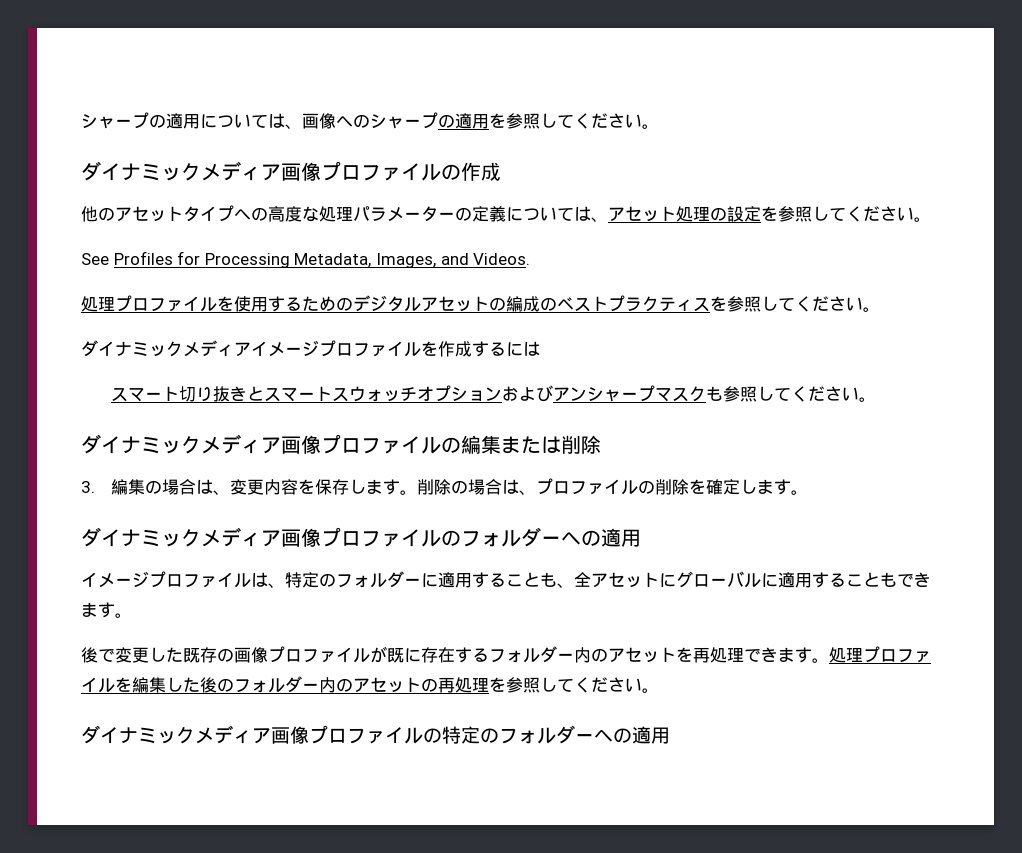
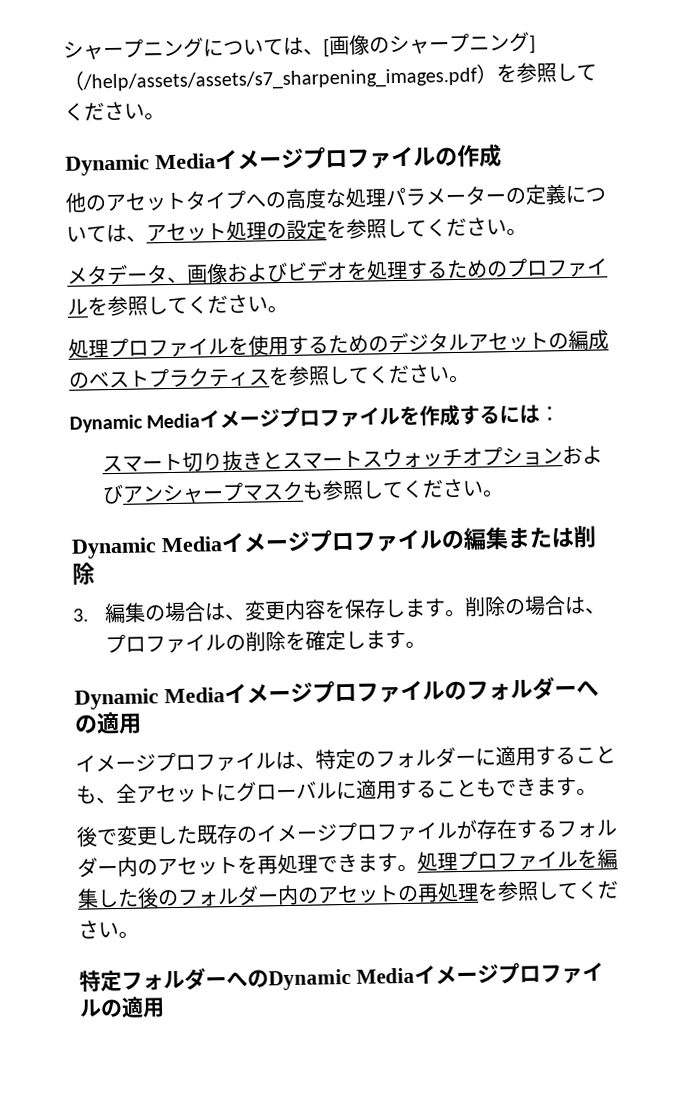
- シャープの適用については、画像へのシャープの適用を参照してください。
- ダイナミックメディア画像プロファイルの作成
+ シャープニングについては、[画像のシャープニング]（/help/assets/assets/s7_sharpening_images.pdf）を参照してください。
+ Dynamic Mediaイメージプロファイルの作成
- See Profiles for Processing Metadata, Images, and Videos.
+ メタデータ、画像およびビデオを処理するためのプロファイルを参照してください。
- ダイナミックメディアイメージプロファイルを作成するには
+ Dynamic Mediaイメージプロファイルを作成するには：
- ダイナミックメディア画像プロファイルの編集または削除
+ Dynamic Mediaイメージプロファイルの編集または削除
- ダイナミックメディア画像プロファイルのフォルダーへの適用
+ Dynamic Mediaイメージプロファイルのフォルダーへの適用
- 後で変更した既存の画像プロファイルが既に存在するフォルダー内のアセットを再処理できます。
+ 後で変更した既存のイメージプロファイルが存在するフォルダー内のアセットを再処理できます。
- ダイナミックメディア画像プロファイルの特定のフォルダーへの適用
+ 特定フォルダーへのDynamic Mediaイメージプロファイルの適用

